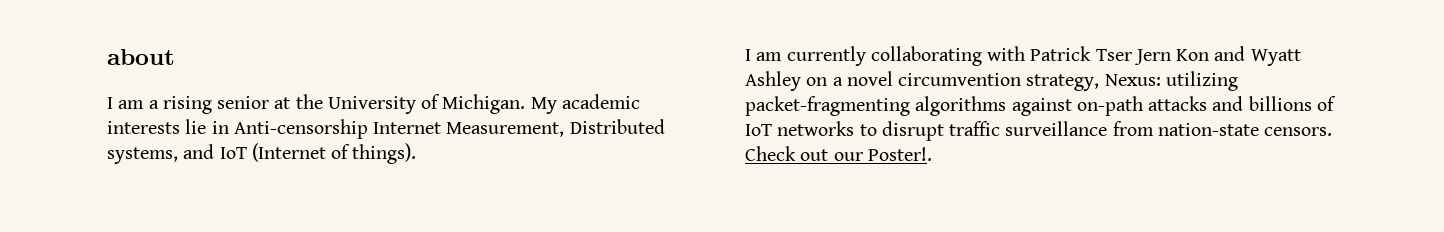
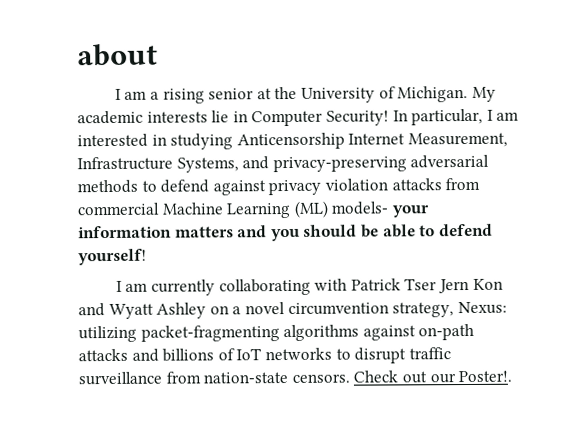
- My academic interests lie in Anti-censorship Internet Measurement, Distributed systems, and IoT (Internet of things).
+ My academic interests lie in Computer Security! In particular, I am interested in studying Anticensorship Internet Measurement, Infrastructure Systems, and privacy-preserving adversarial methods to defend against privacy violation attacks from commercial Machine Learning (ML) models- your information matters and you should be able to defend yourself!

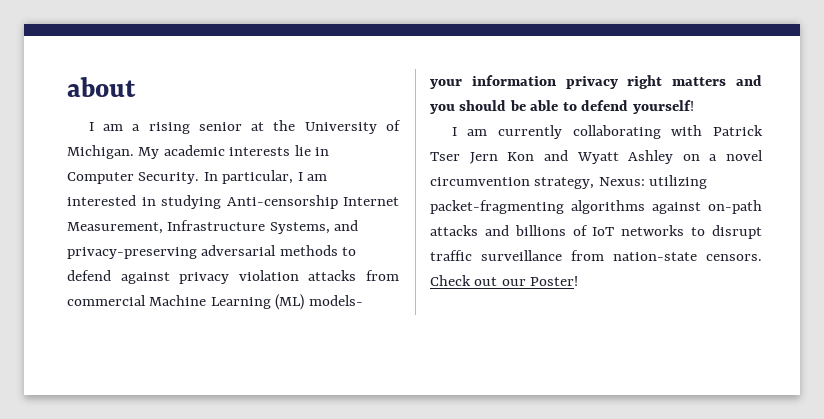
- My academic interests lie in Computer Security!
+ My academic interests lie in Computer Security.
- In particular, I am interested in studying Anticensorship Internet Measurement, Infrastructure Systems, and privacy-preserving adversarial methods to defend against privacy violation attacks from commercial Machine Learning (ML) models- your information matters and you should be able to defend yourself!
+ In particular, I am interested in studying Anti-censorship Internet Measurement, Infrastructure Systems, and privacy-preserving adversarial methods to defend against privacy violation attacks from commercial Machine Learning (ML) models- your information privacy right matters and you should be able to defend yourself!
- Check out our Poster!.
+ Check out our Poster!

